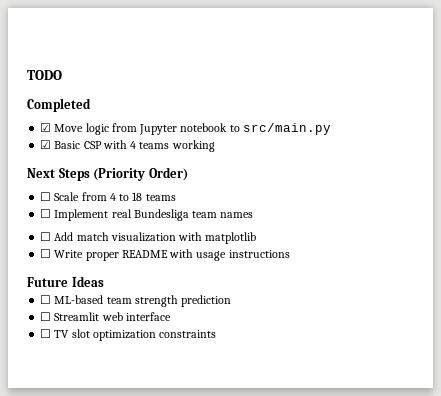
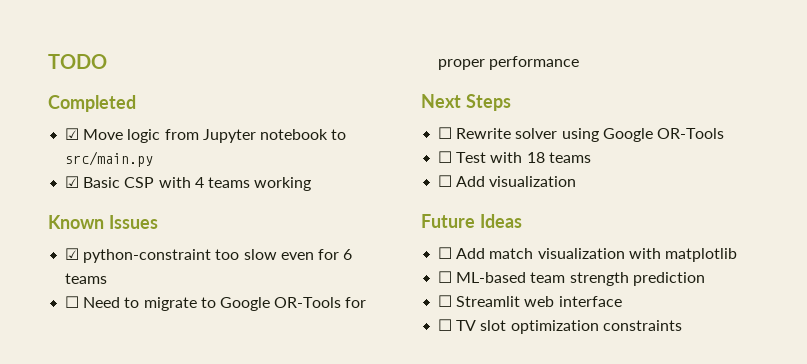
+ Known Issues
+ ☑ python-constraint too slow even for 6 teams
+ ☐ Need to migrate to Google OR-Tools for proper performance
- Next Steps (Priority Order)
- ☐ Scale from 4 to 18 teams
- ☐ Implement real Bundesliga team names
+ Next Steps
+ ☐ Rewrite solver using Google OR-Tools
+ ☐ Test with 18 teams
+ ☐ Add visualization
+ Future Ideas
- ☐ Write proper README with usage instructions
- Future Ideas

